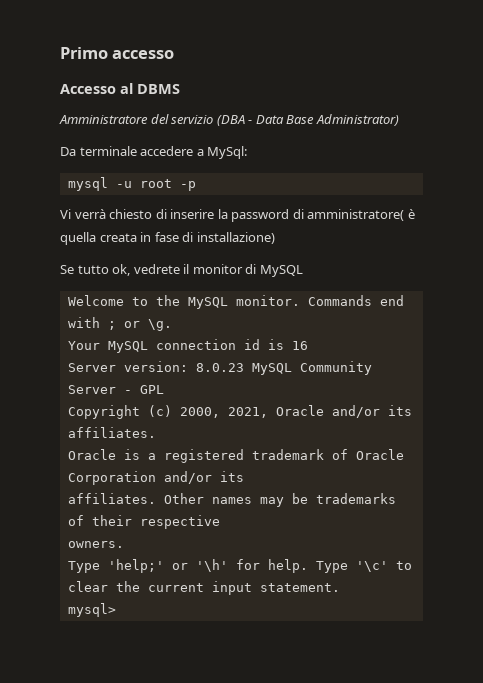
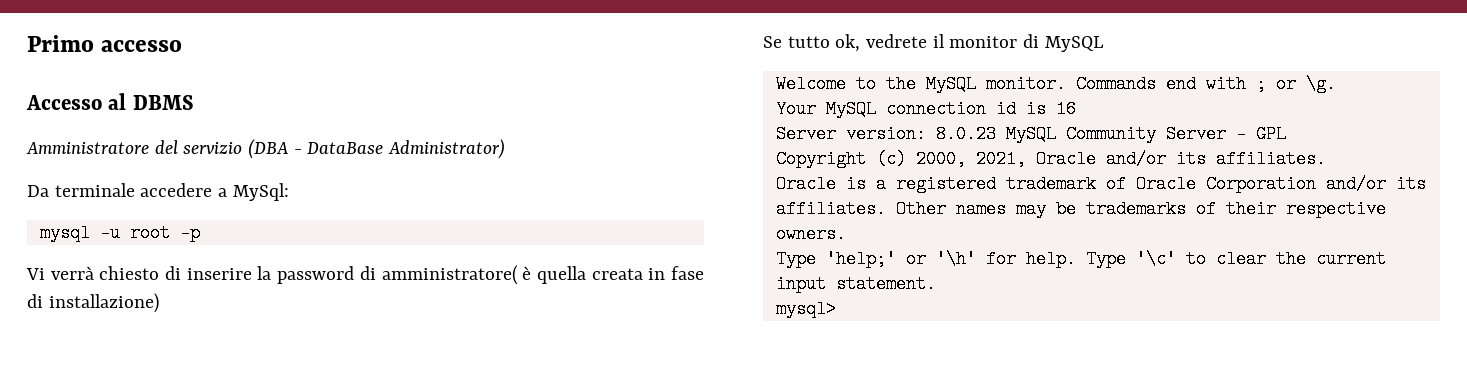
- Amministratore del servizio (DBA - Data Base Administrator)
+ Amministratore del servizio (DBA - DataBase Administrator)

